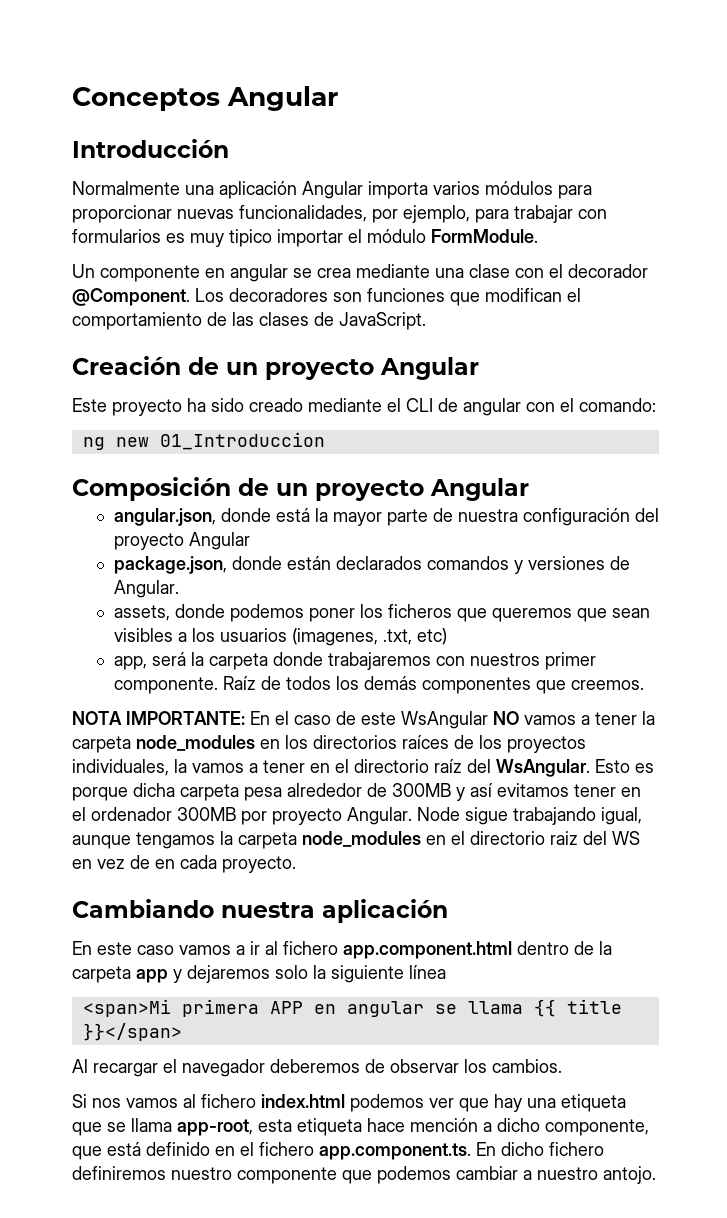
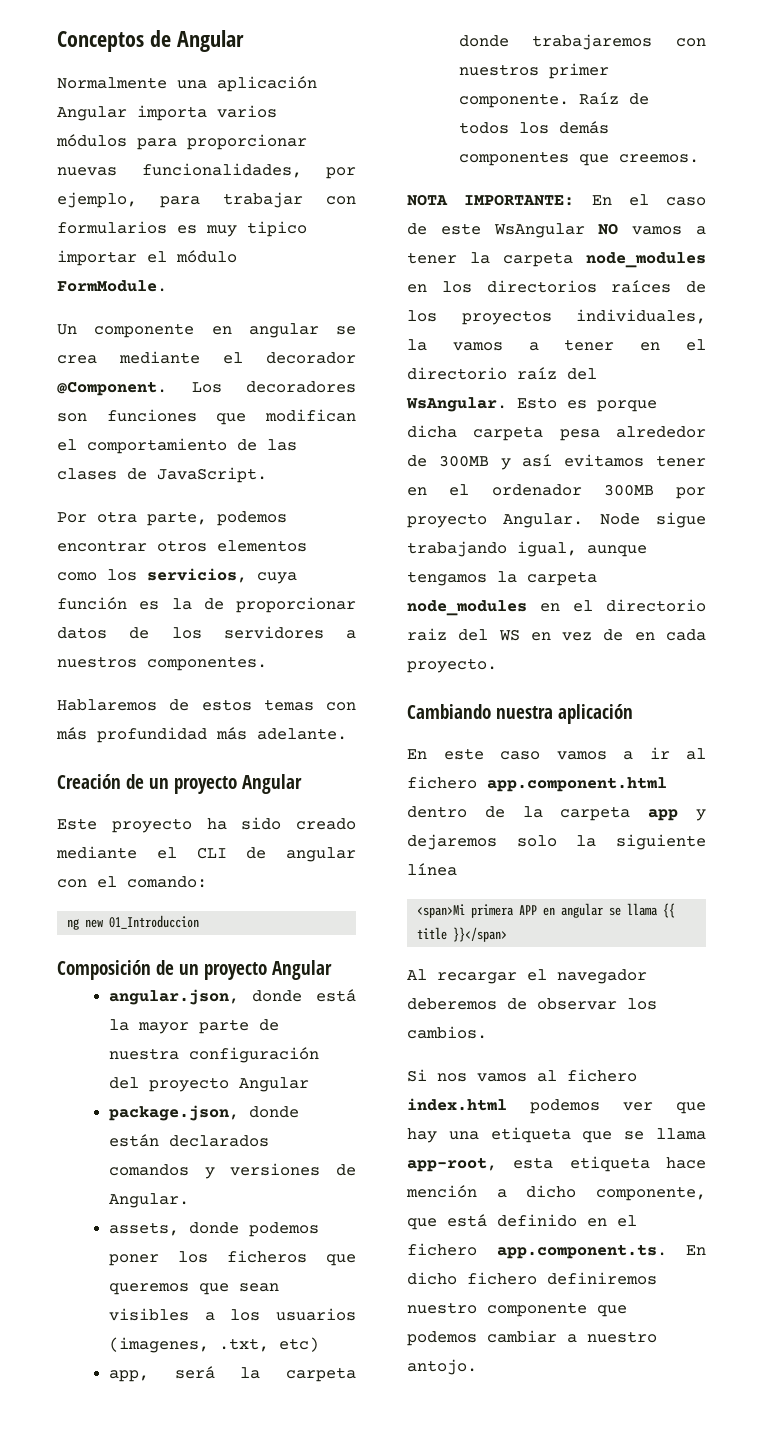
- Conceptos Angular
- Introducción
+ Conceptos de Angular
- Un componente en angular se crea mediante una clase con el decorador @Component.
+ Un componente en angular se crea mediante el decorador @Component.
+ Por otra parte, podemos encontrar otros elementos como los servicios, cuya función es la de proporcionar datos de los servidores a nuestros componentes.
+ Hablaremos de estos temas con más profundidad más adelante.

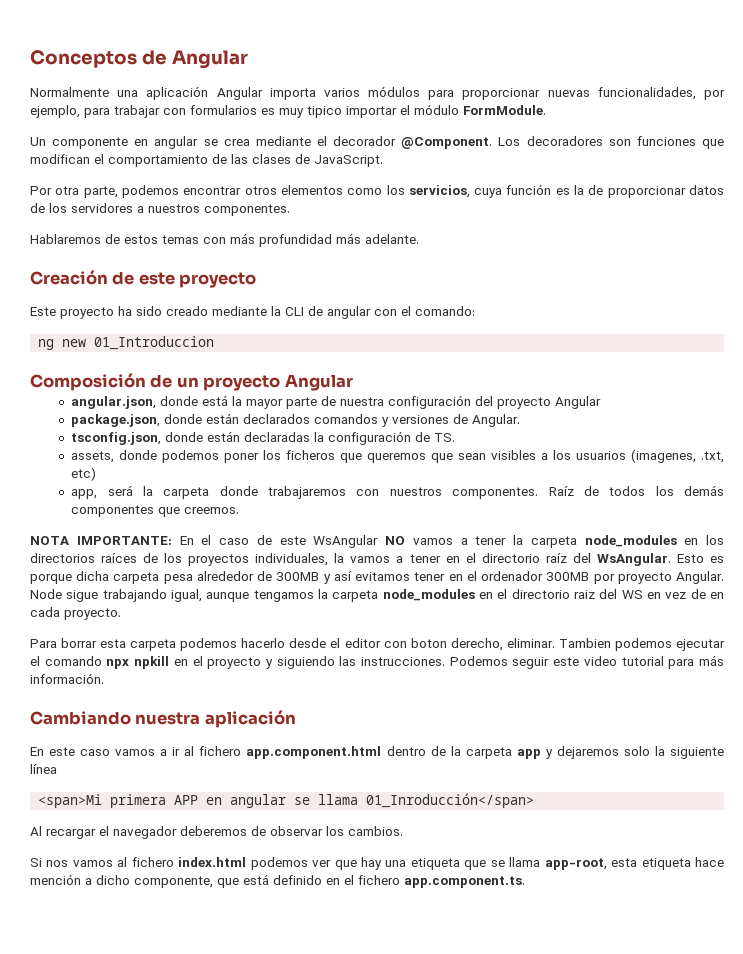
- Creación de un proyecto Angular
+ Creación de este proyecto
- Este proyecto ha sido creado mediante el CLI de angular con el comando:
+ Este proyecto ha sido creado mediante la CLI de angular con el comando:
+ tsconfig.json, donde están declaradas la configuración de TS.
- app, será la carpeta donde trabajaremos con nuestros primer componente.
+ app, será la carpeta donde trabajaremos con nuestros componentes.
+ Para borrar esta carpeta podemos hacerlo desde el editor con boton derecho, eliminar. Tambien podemos ejecutar el comando npx npkill en el proyecto y siguiendo las instrucciones. Podemos seguir este video tutorial para más información.
- <span>Mi primera APP en angular se llama {{ title }}</span>
+ <span>Mi primera APP en angular se llama 01_Inroducción</span>
- Si nos vamos al fichero index.html podemos ver que hay una etiqueta que se llama app-root, esta etiqueta hace mención a dicho componente, que está definido en el fichero app.component.ts. En dicho fichero definiremos nuestro componente que podemos cambiar a nuestro antojo.
+ Si nos vamos al fichero index.html podemos ver que hay una etiqueta que se llama app-root, esta etiqueta hace mención a dicho componente, que está definido en el fichero app.component.ts.

